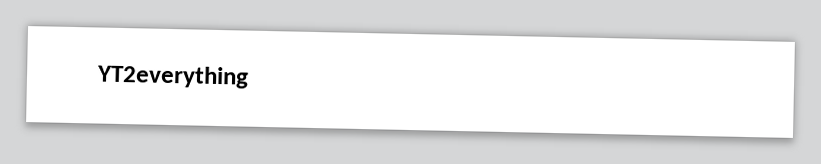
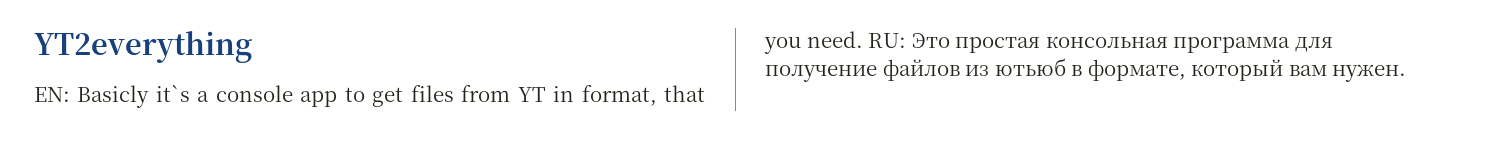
+ EN: Basicly it`s a console app to get files from YT in format, that you need. RU: Это простая консольная программа для получение файлов из ютьюб в формате, который вам нужен.

